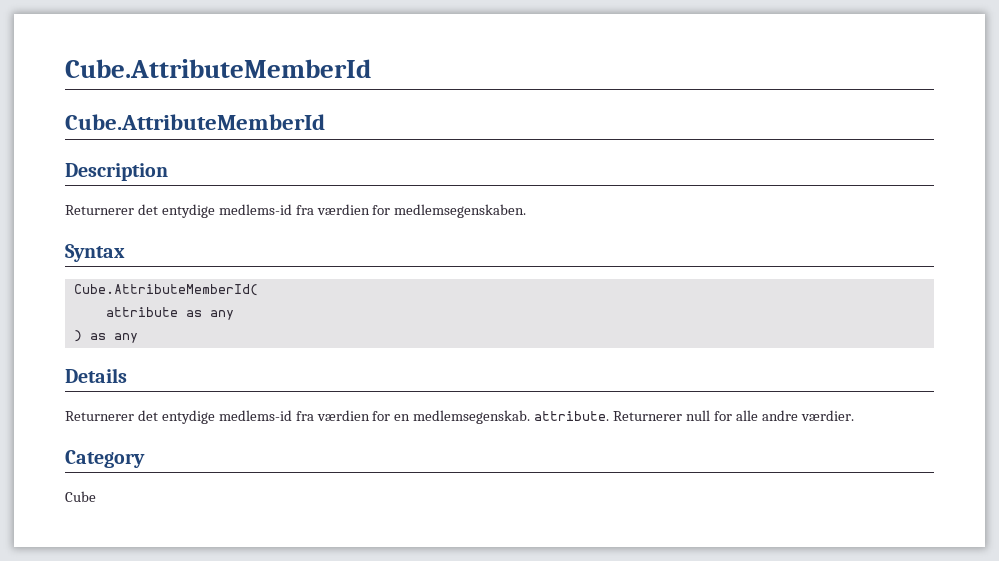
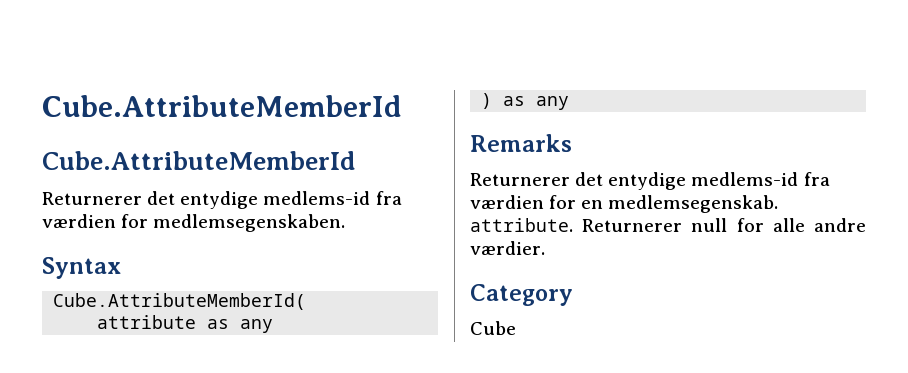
- Description
- Details
+ Remarks

